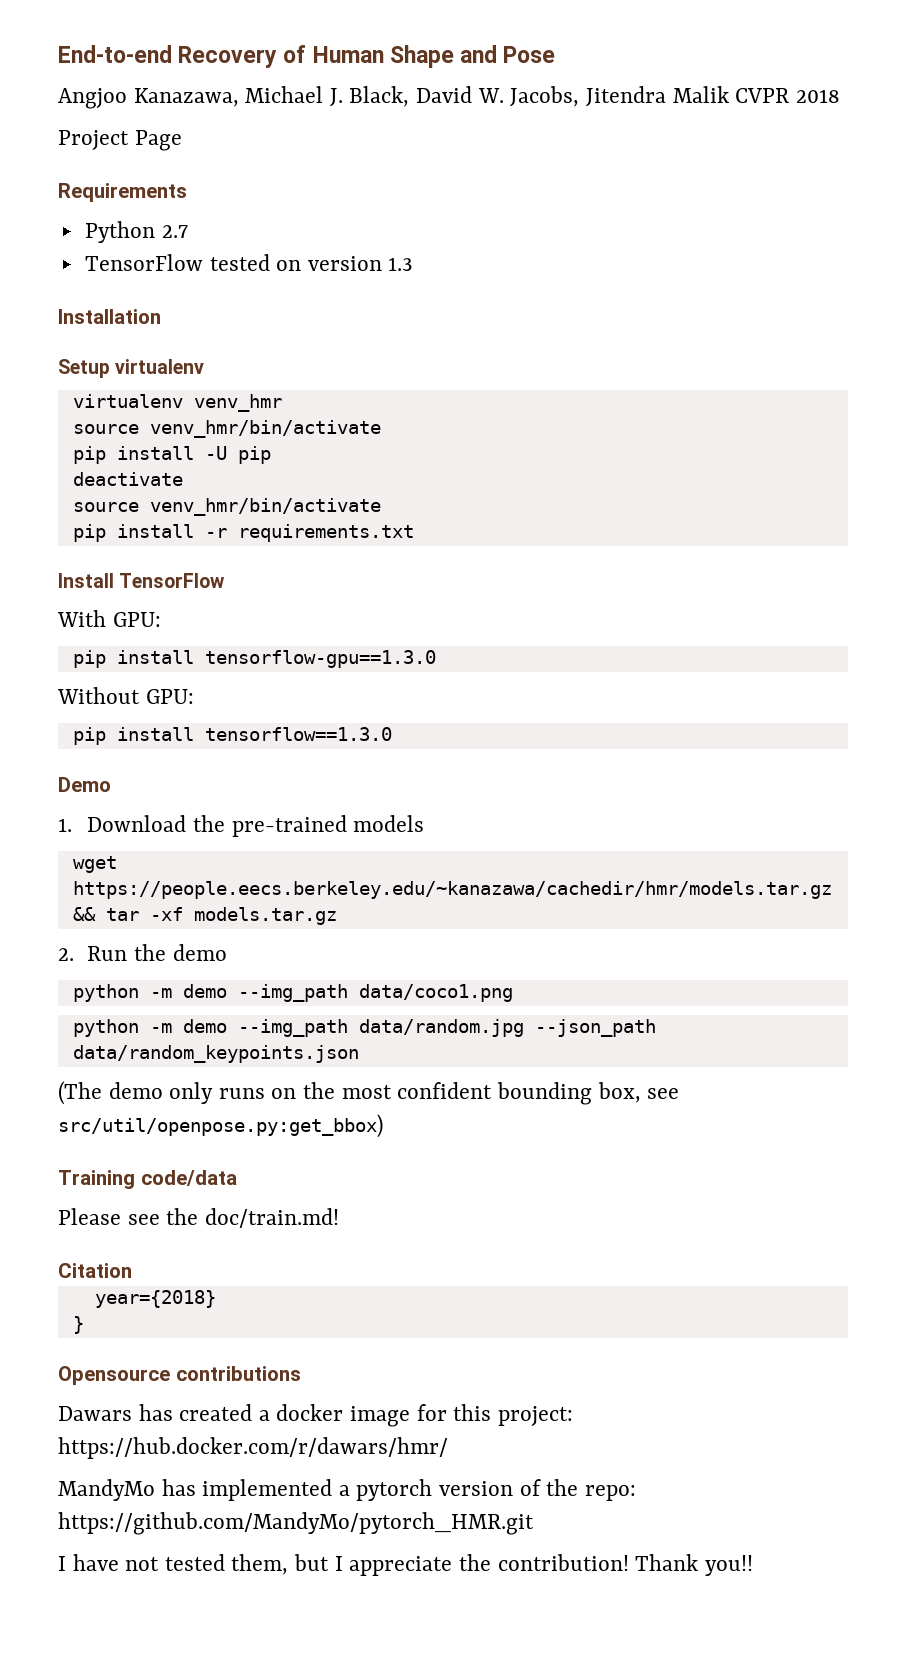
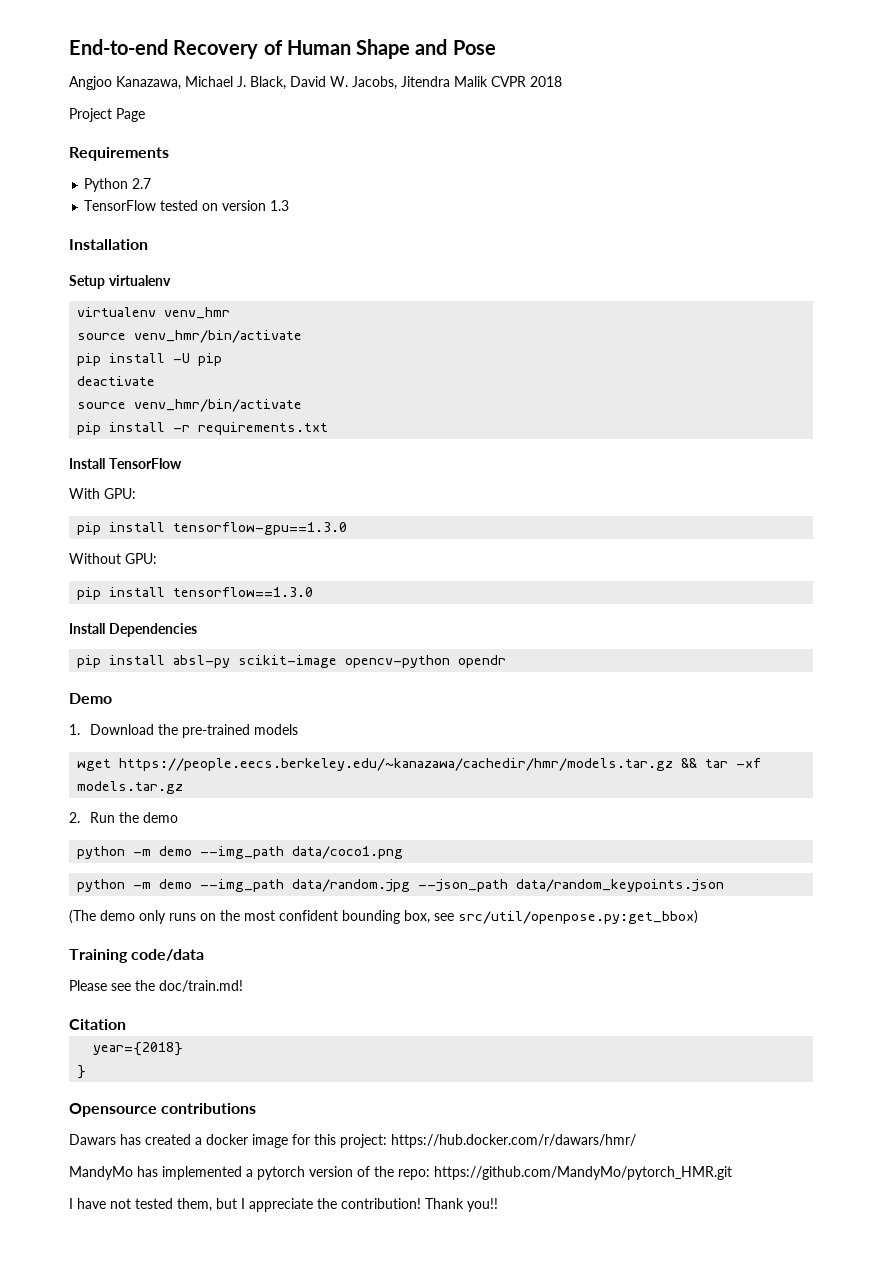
+ Install Dependencies
+ pip install absl-py scikit-image opencv-python opendr

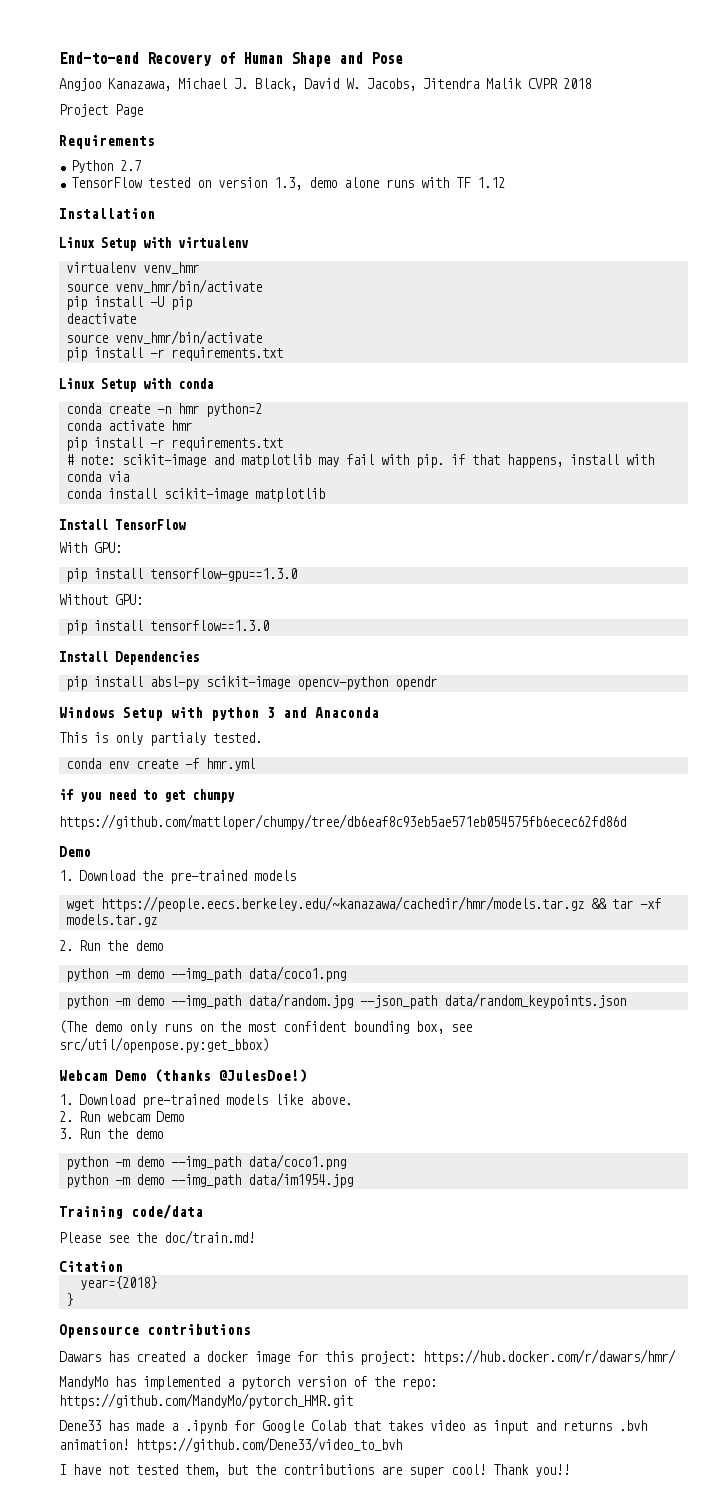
- TensorFlow tested on version 1.3
+ TensorFlow tested on version 1.3, demo alone runs with TF 1.12
  Installation
- Setup virtualenv
+ Linux Setup with virtualenv
+ Linux Setup with conda
+ conda create -n hmr python=2
+ conda activate hmr
+ pip install -r requirements.txt
+ # note: scikit-image and matplotlib may fail with pip. if that happens, install with conda via
+ conda install scikit-image matplotlib
+ Windows Setup with python 3 and Anaconda
+ This is only partialy tested.
+ conda env create -f hmr.yml
+ if you need to get chumpy
+ https://github.com/mattloper/chumpy/tree/db6eaf8c93eb5ae571eb054575fb6ecec62fd86d
+ Webcam Demo (thanks @JulesDoe!)
+ 1. Download pre-trained models like above.
+ 2. Run webcam Demo
+ 3. Run the demo
+ python -m demo --img_path data/coco1.png
+ python -m demo --img_path data/im1954.jpg
+ Dene33 has made a .ipynb for Google Colab that takes video as input and returns .bvh animation! https://github.com/Dene33/video_to_bvh
- I have not tested them, but I appreciate the contribution!
+ I have not tested them, but the contributions are super cool!

